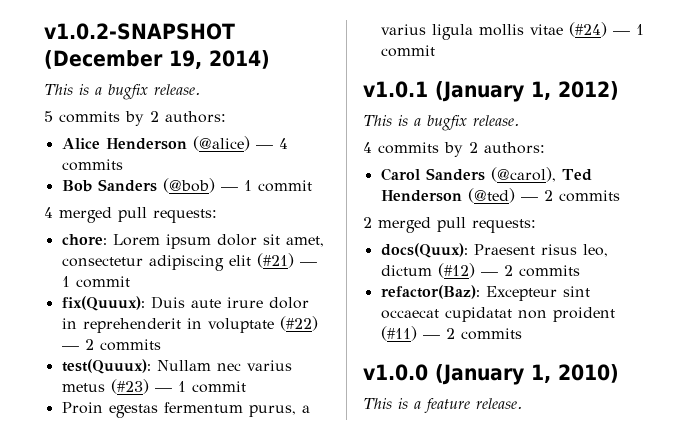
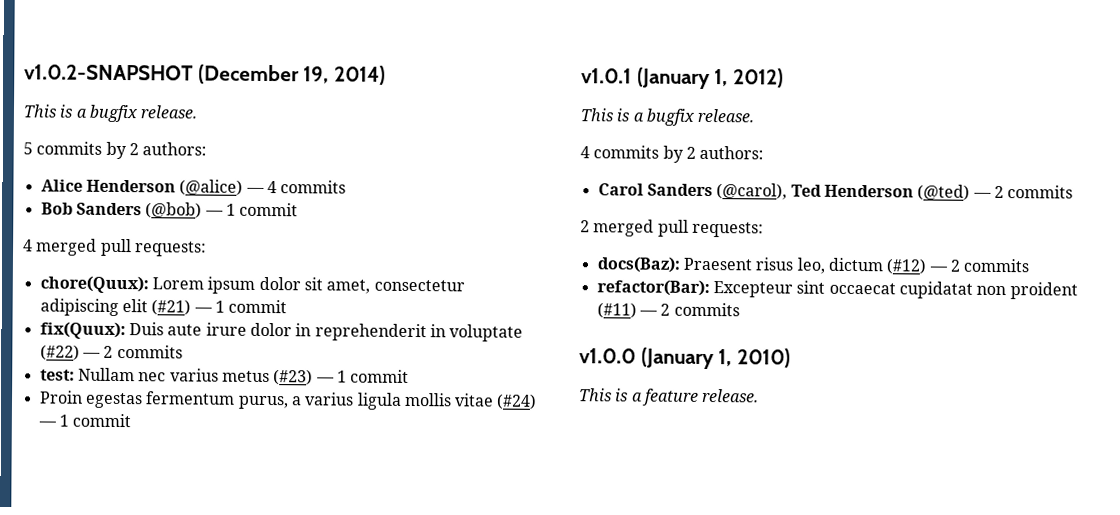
- chore: Lorem ipsum dolor sit amet, consectetur adipiscing elit (#21) — 1 commit
+ chore(Quux): Lorem ipsum dolor sit amet, consectetur adipiscing elit (#21) — 1 commit
- fix(Quuux): Duis aute irure dolor in reprehenderit in voluptate (#22) — 2 commits
+ fix(Quux): Duis aute irure dolor in reprehenderit in voluptate (#22) — 2 commits
- test(Quuux): Nullam nec varius metus (#23) — 1 commit
+ test: Nullam nec varius metus (#23) — 1 commit
- docs(Quux): Praesent risus leo, dictum (#12) — 2 commits
+ docs(Baz): Praesent risus leo, dictum (#12) — 2 commits
- refactor(Baz): Excepteur sint occaecat cupidatat non proident (#11) — 2 commits
+ refactor(Bar): Excepteur sint occaecat cupidatat non proident (#11) — 2 commits

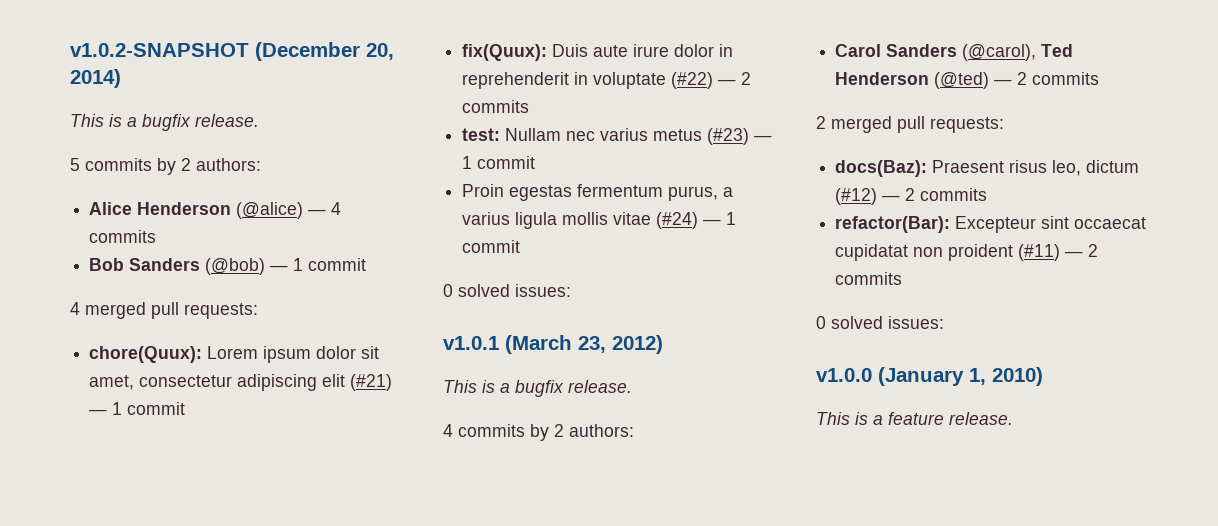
- v1.0.2-SNAPSHOT (December 19, 2014)
+ v1.0.2-SNAPSHOT (December 20, 2014)
  Proin egestas fermentum purus, a varius ligula mollis vitae (#24) — 1 commit
+ 0 solved issues:
- v1.0.1 (January 1, 2012)
+ v1.0.1 (March 23, 2012)
  refactor(Bar): Excepteur sint occaecat cupidatat non proident (#11) — 2 commits
+ 0 solved issues:

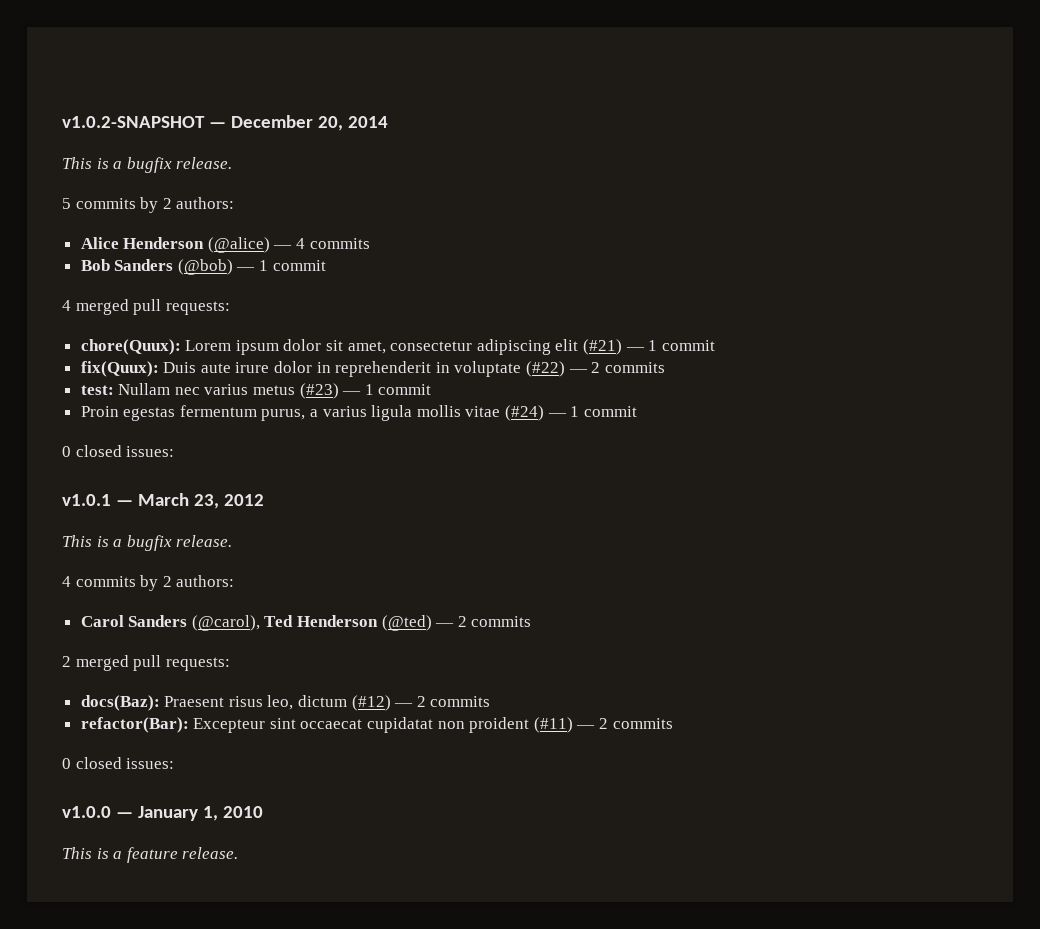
- v1.0.2-SNAPSHOT (December 20, 2014)
+ v1.0.2-SNAPSHOT — December 20, 2014
  Proin egestas fermentum purus, a varius ligula mollis vitae (#24) — 1 commit
- 0 solved issues:
+ 0 closed issues:
- v1.0.1 (March 23, 2012)
+ v1.0.1 — March 23, 2012
  refactor(Bar): Excepteur sint occaecat cupidatat non proident (#11) — 2 commits
- 0 solved issues:
+ 0 closed issues:
- v1.0.0 (January 1, 2010)
+ v1.0.0 — January 1, 2010

